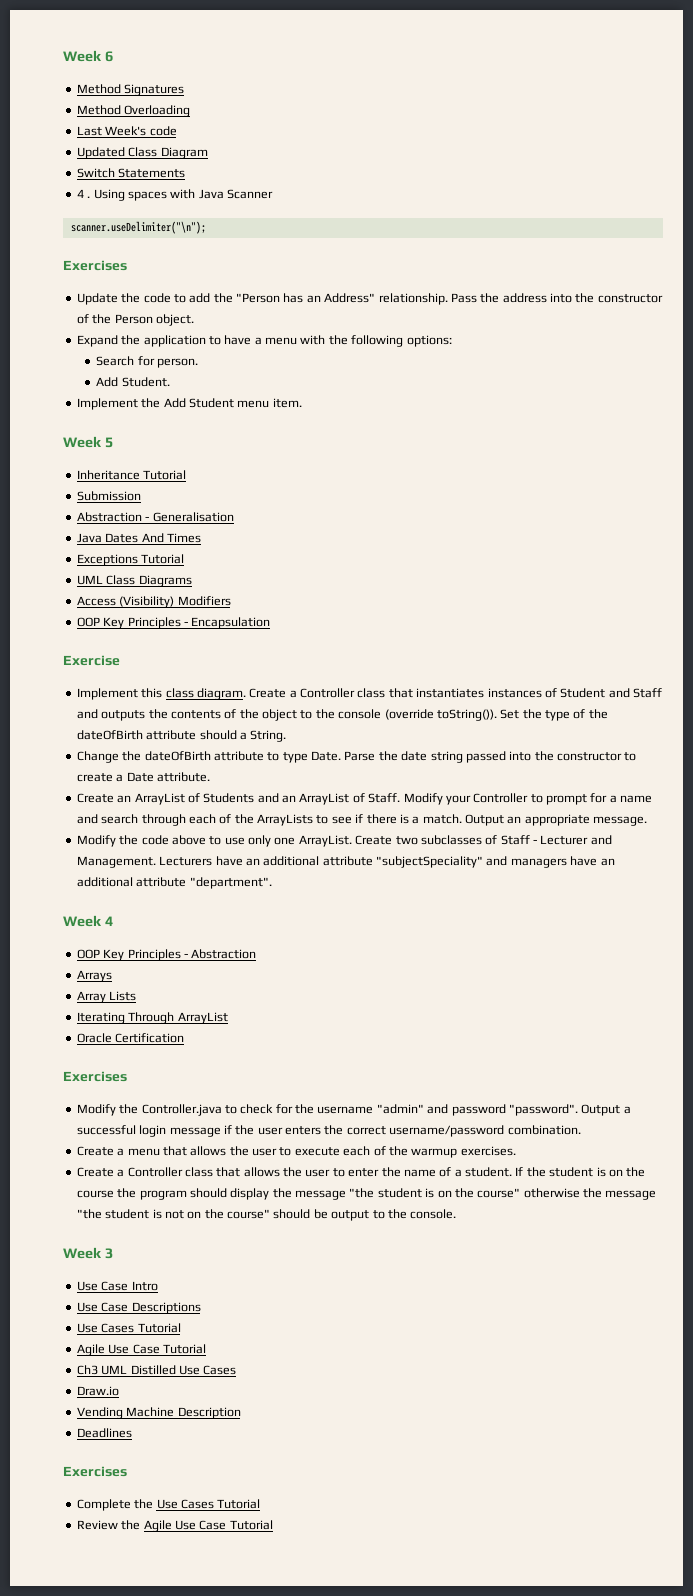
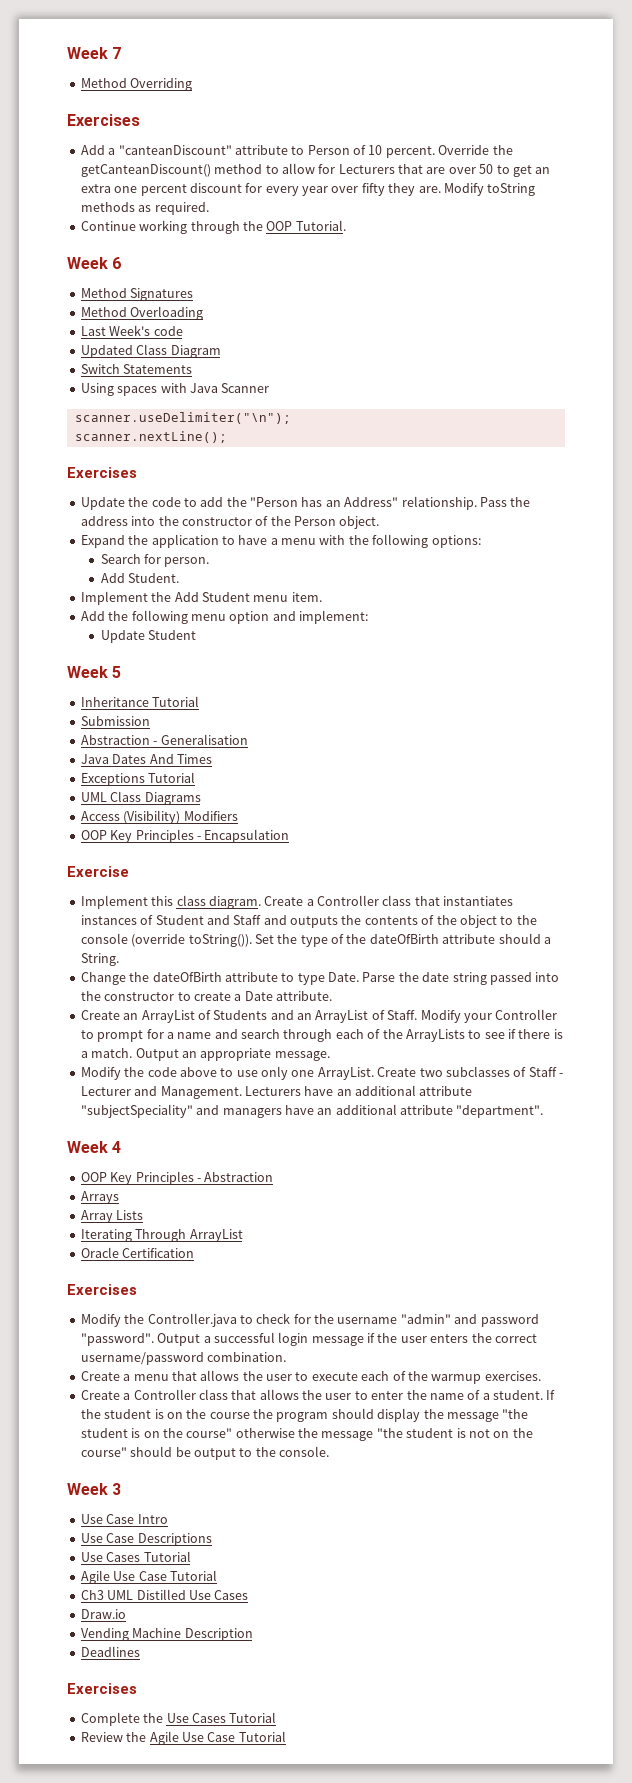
+ Week 7
+ Method Overriding
+ Exercises
+ Add a "canteanDiscount" attribute to Person of 10 percent. Override the getCanteanDiscount() method to allow for Lecturers that are over 50 to get an extra one percent discount for every year over fifty they are. Modify toString methods as required.
+ Continue working through the OOP Tutorial.
- 4 .
+ scanner.nextLine();
+ Add the following menu option and implement:
+ Update Student

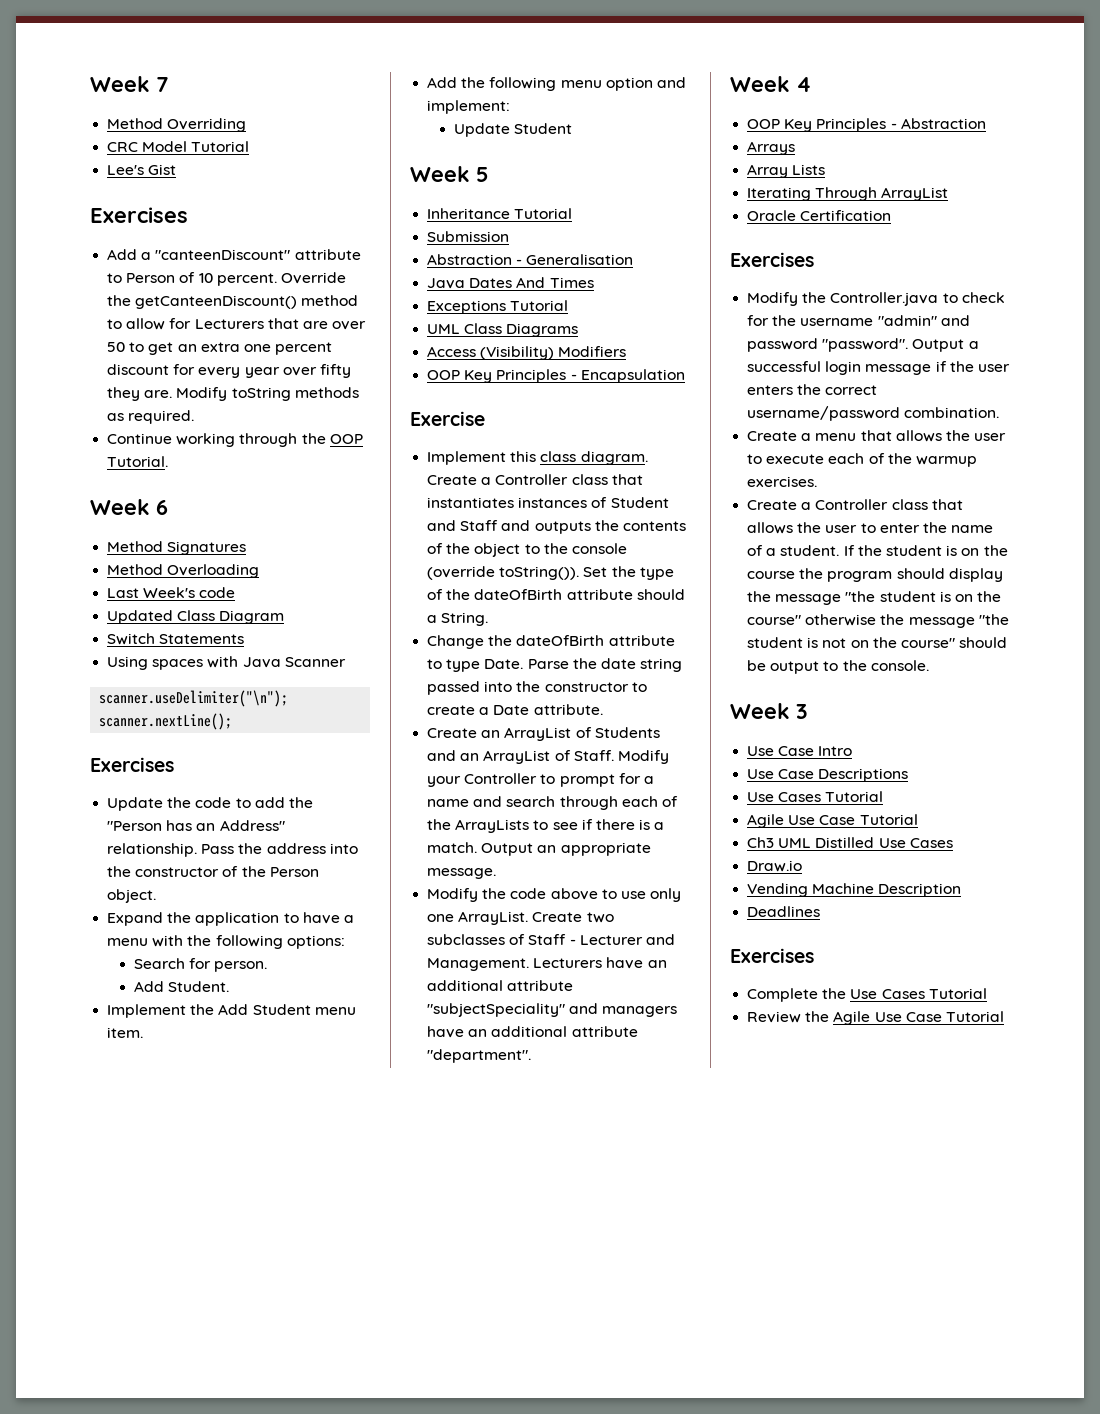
+ CRC Model Tutorial
+ Lee's Gist
- Add a "canteanDiscount" attribute to Person of 10 percent.
+ Add a "canteenDiscount" attribute to Person of 10 percent.
- Override the getCanteanDiscount() method to allow for Lecturers that are over 50 to get an extra one percent discount for every year over fifty they are.
+ Override the getCanteenDiscount() method to allow for Lecturers that are over 50 to get an extra one percent discount for every year over fifty they are.

